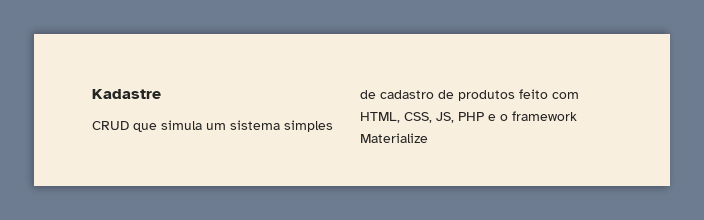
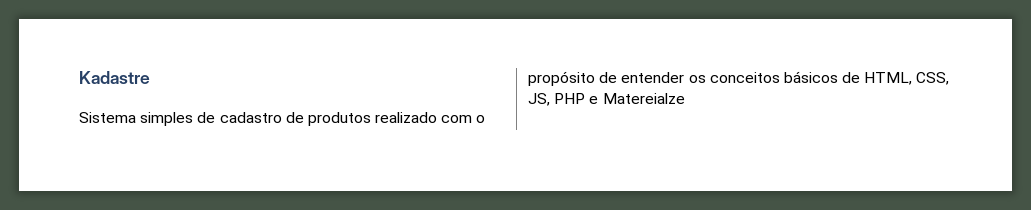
- CRUD que simula um sistema simples de cadastro de produtos feito com HTML, CSS, JS, PHP e o framework Materialize
+ Sistema simples de cadastro de produtos realizado com o propósito de entender os conceitos básicos de HTML, CSS, JS, PHP e Matereialze

